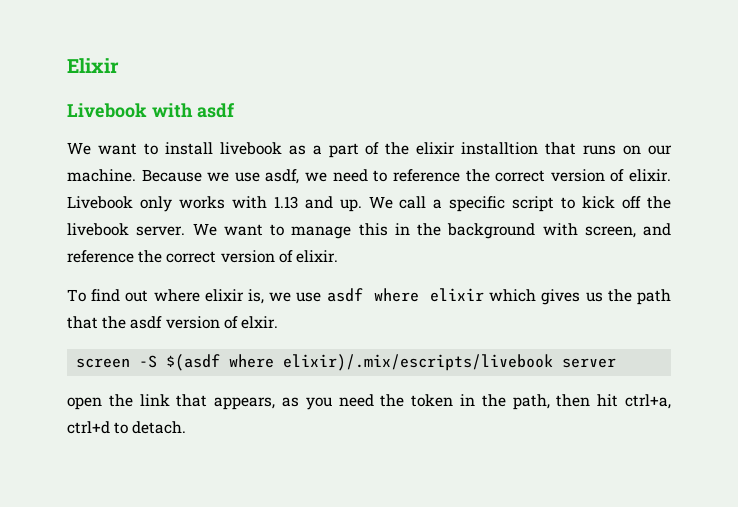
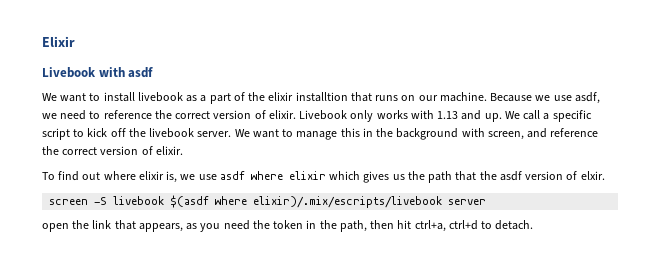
- screen -S $(asdf where elixir)/.mix/escripts/livebook server
+ screen -S livebook $(asdf where elixir)/.mix/escripts/livebook server

